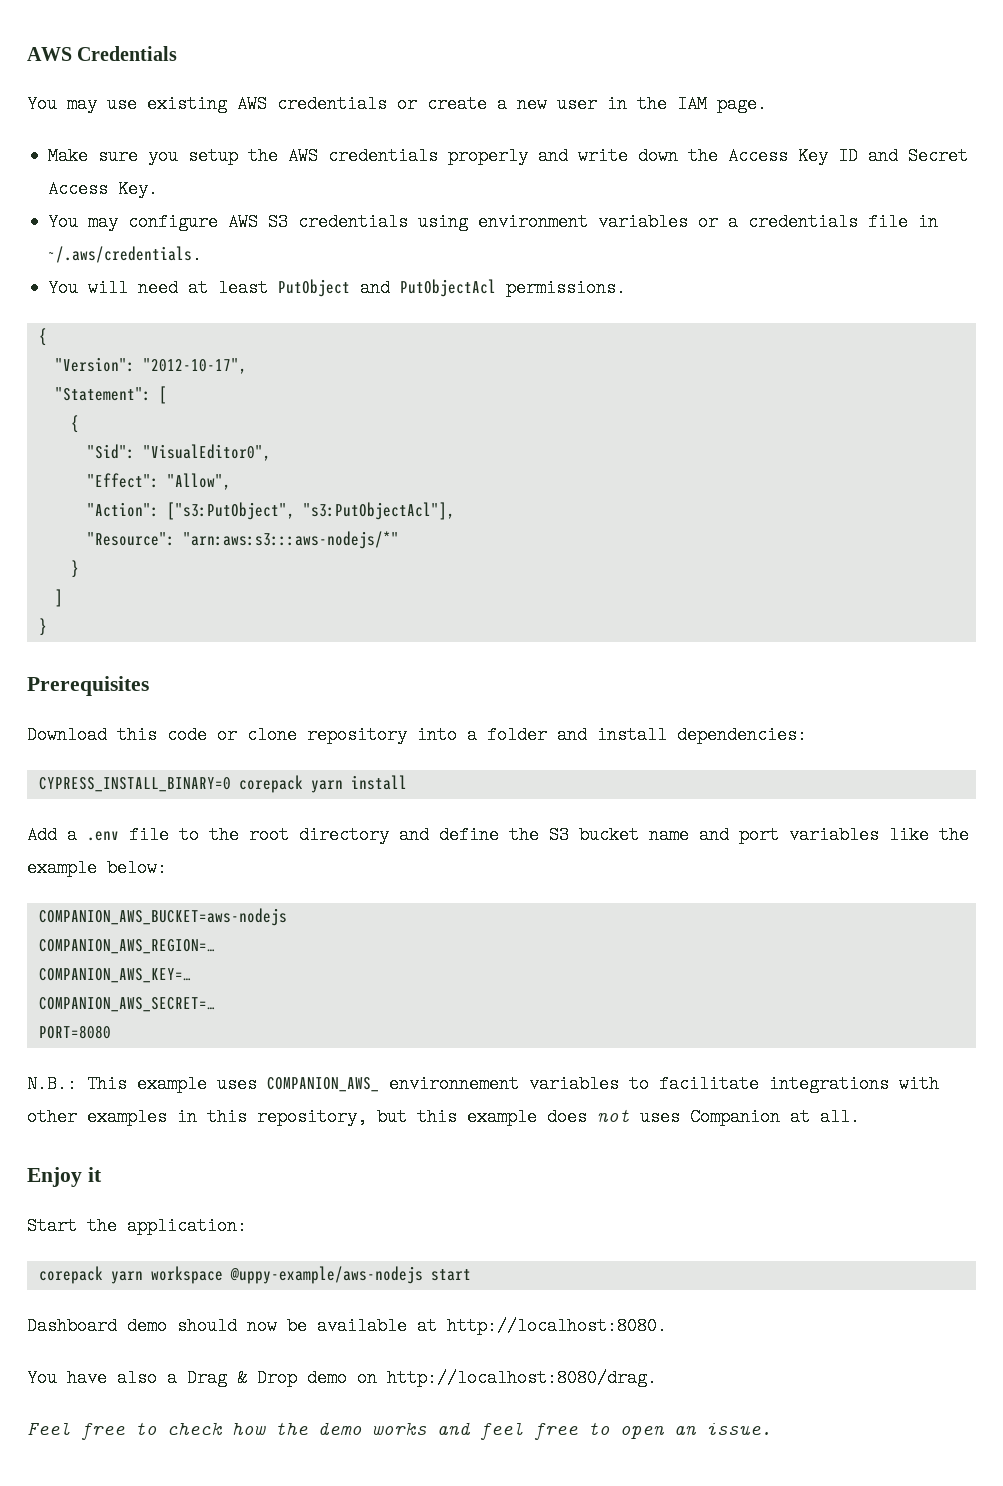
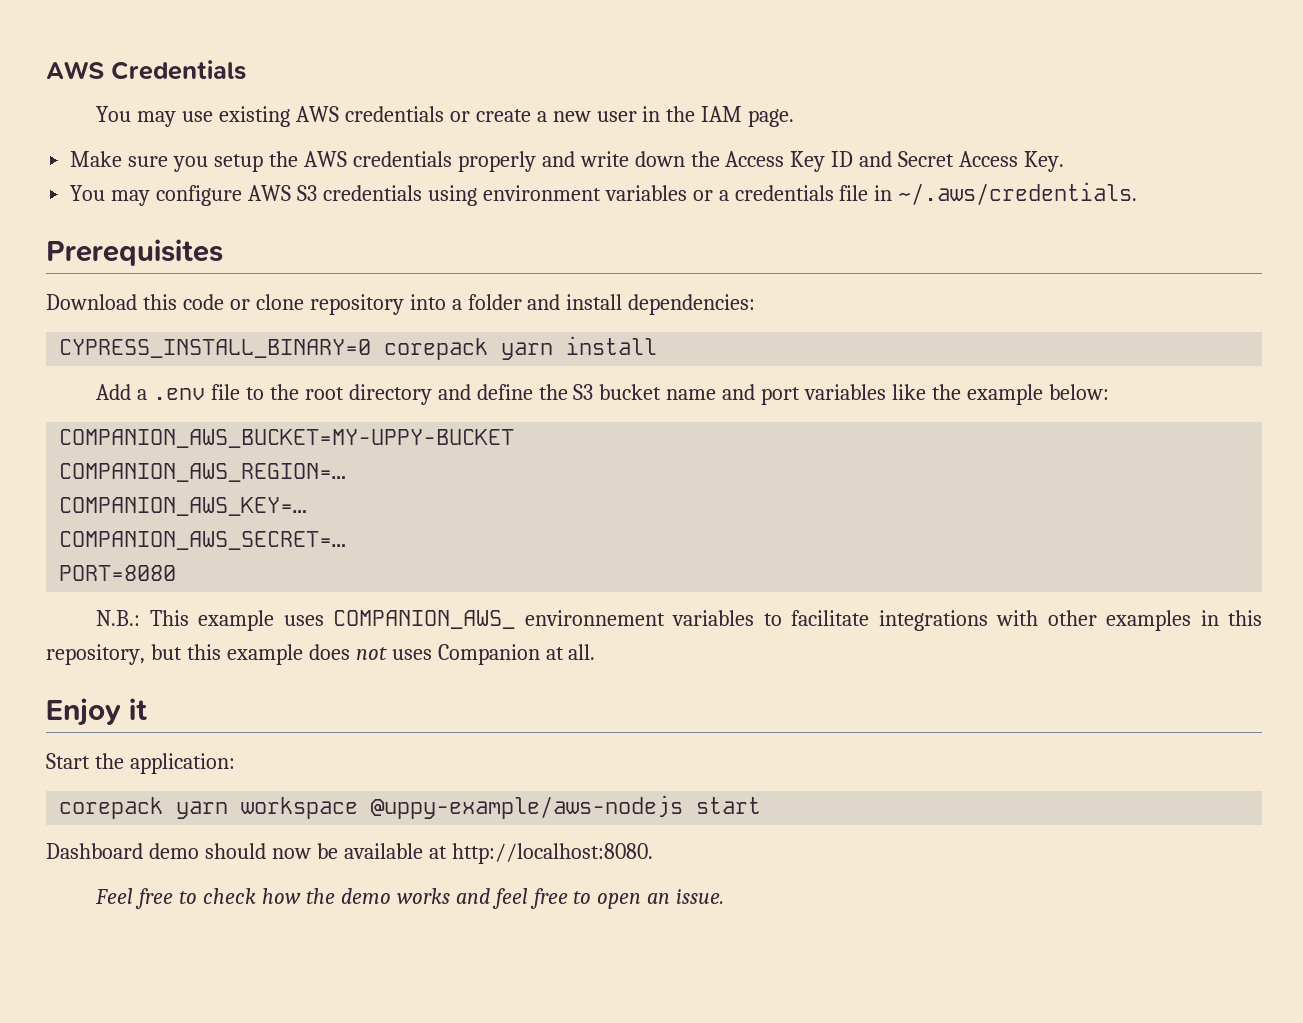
- You will need at least PutObject and PutObjectAcl permissions.
- {
- "Version": "2012-10-17",
- "Statement": [
- {
- "Sid": "VisualEditor0",
- "Effect": "Allow",
- "Action": ["s3:PutObject", "s3:PutObjectAcl"],
- "Resource": "arn:aws:s3:::aws-nodejs/*"
- }
- ]
- }
- COMPANION_AWS_BUCKET=aws-nodejs
+ COMPANION_AWS_BUCKET=MY-UPPY-BUCKET
- You have also a Drag & Drop demo on http://localhost:8080/drag.

